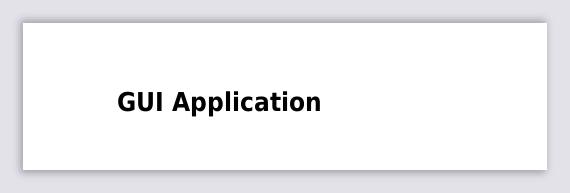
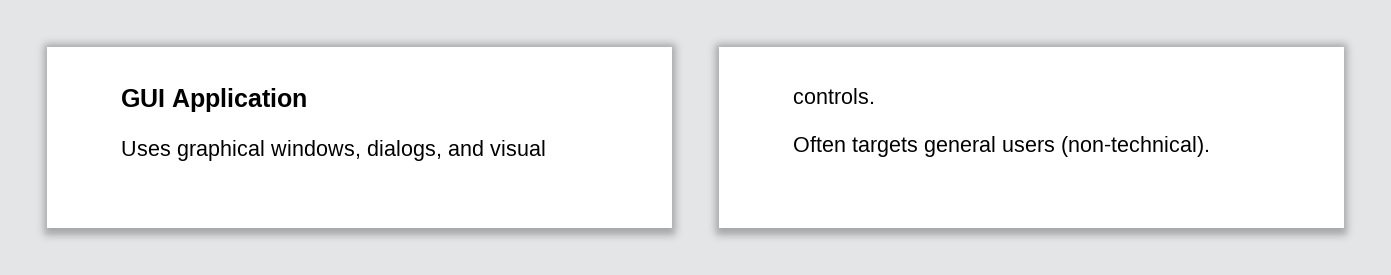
+ Uses graphical windows, dialogs, and visual controls.
+ Often targets general users (non-technical).

